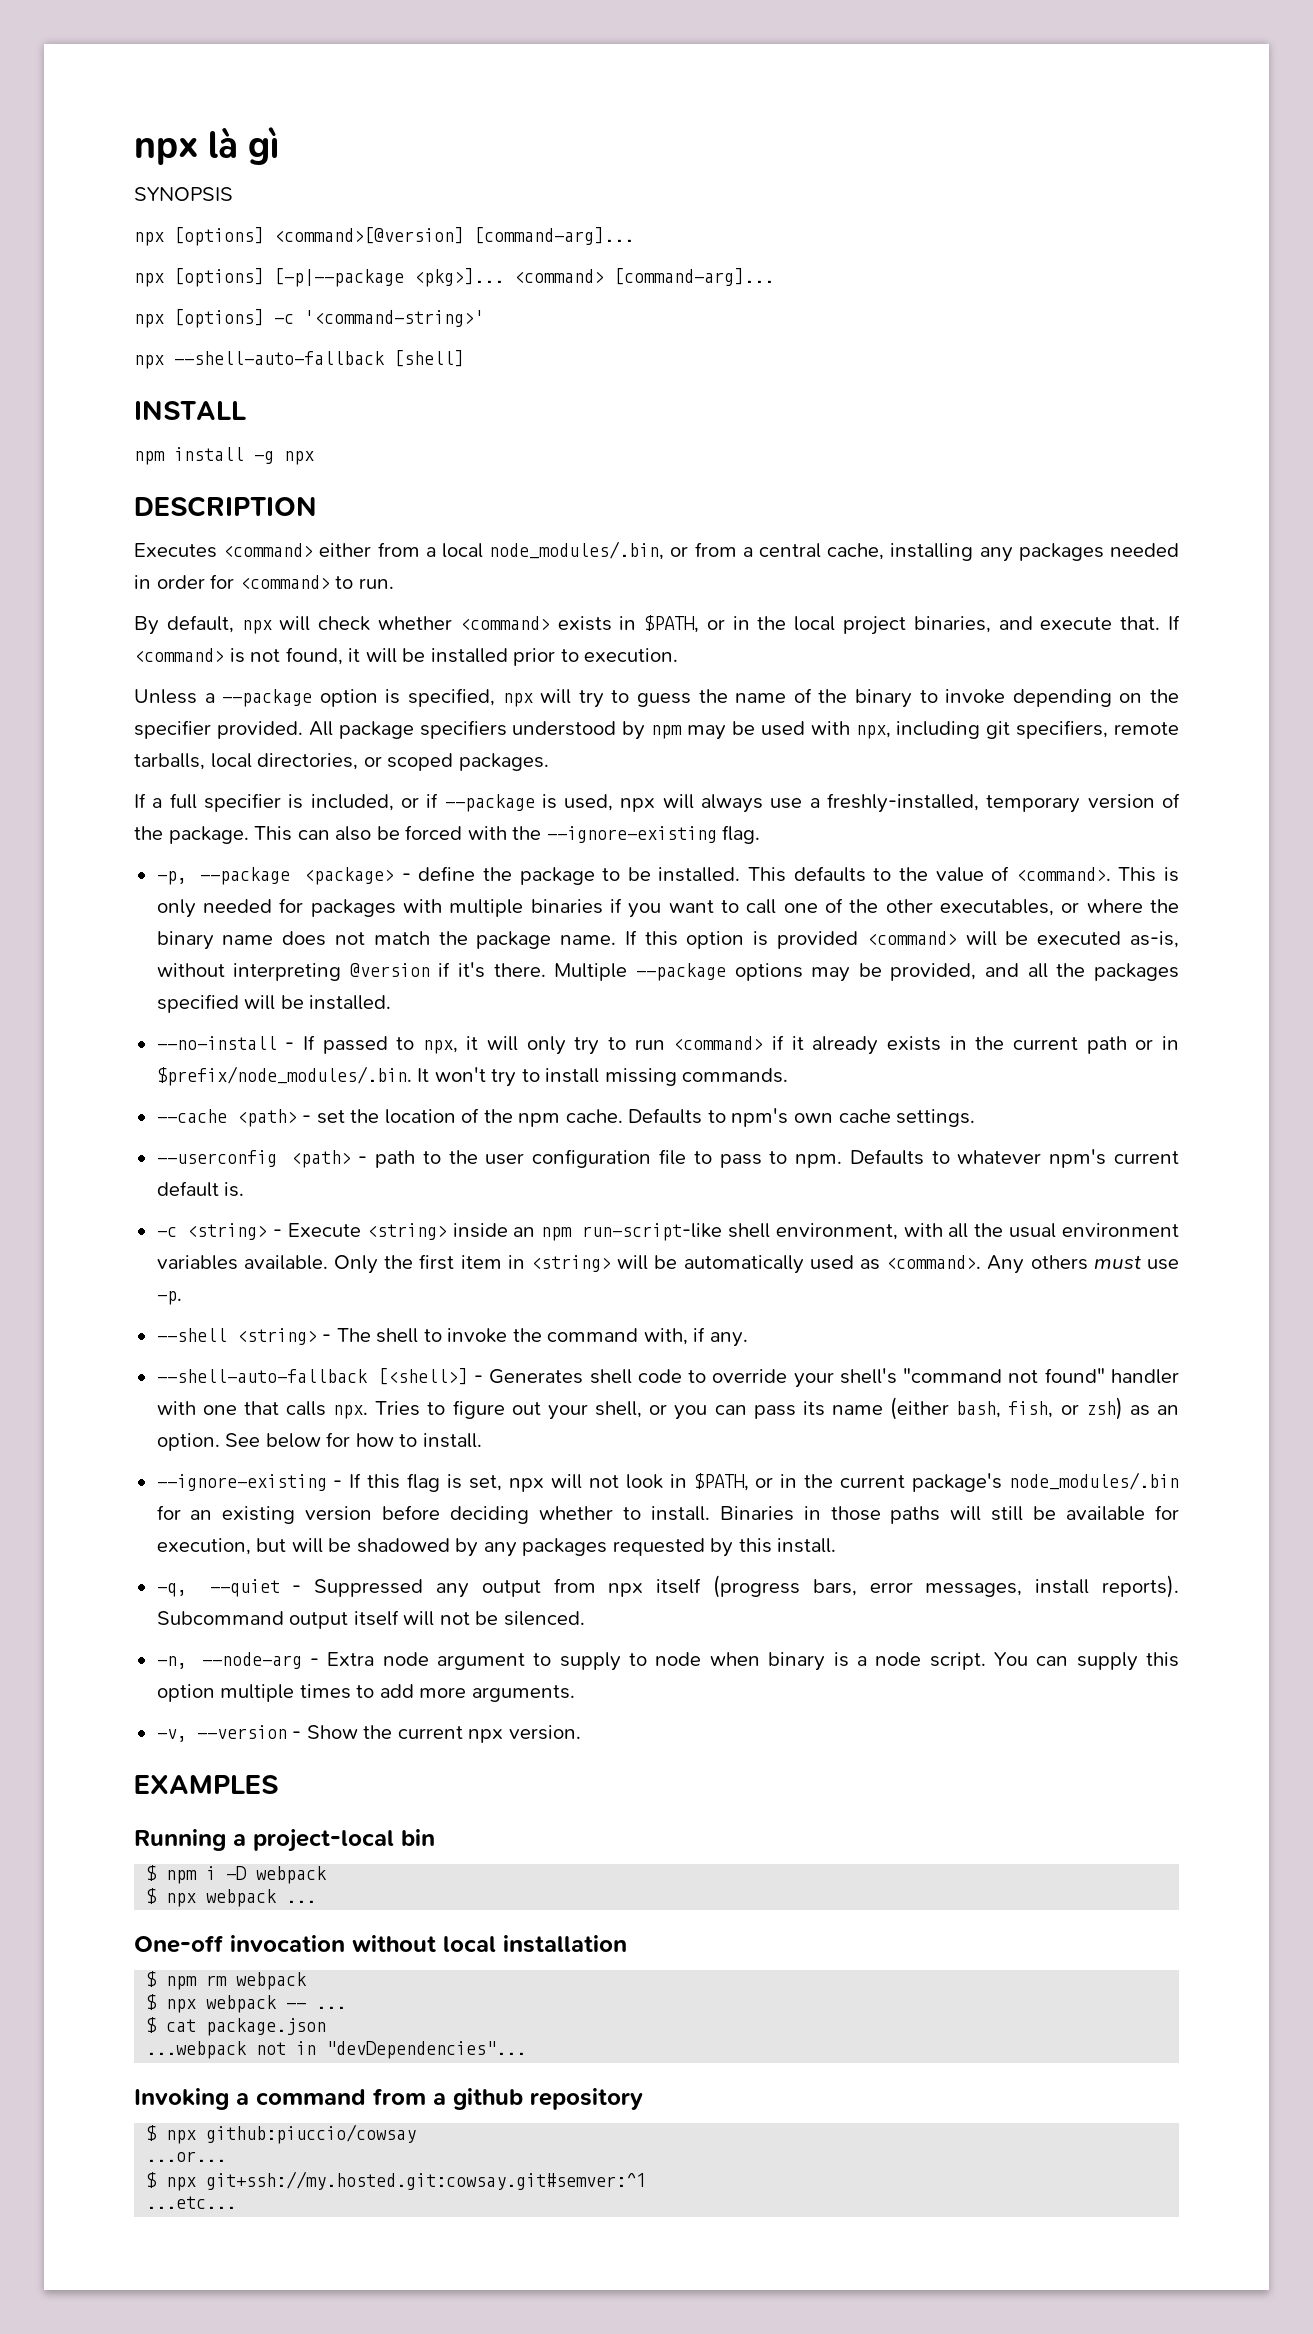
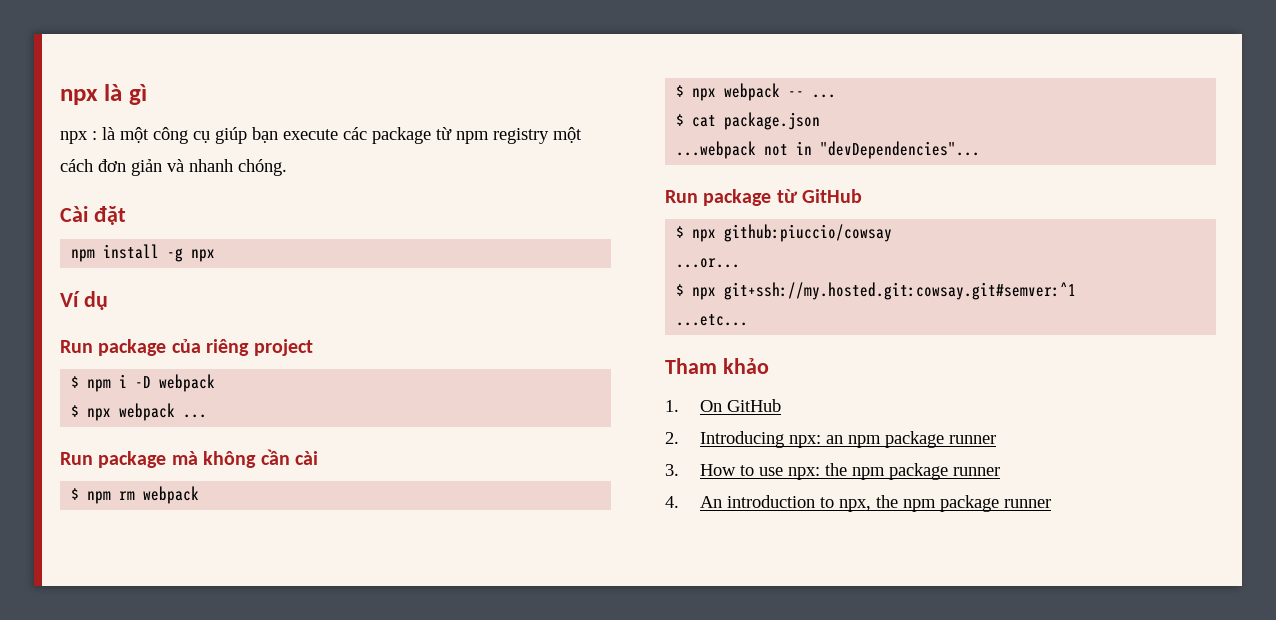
- SYNOPSIS
- npx [options] <command>[@version] [command-arg]...
- npx [options] [-p|--package <pkg>]... <command> [command-arg]...
- npx [options] -c '<command-string>'
- npx --shell-auto-fallback [shell]
- INSTALL
+ npx : là một công cụ giúp bạn execute các package từ npm registry một cách đơn giản và nhanh chóng.
+ Cài đặt
  npm install -g npx
- DESCRIPTION
- Executes <command> either from a local node_modules/.bin, or from a central cache, installing any packages needed in order for <command> to run.
- By default, npx will check whether <command> exists in $PATH, or in the local project binaries, and execute that. If <command> is not found, it will be installed prior to execution.
- Unless a --package option is specified, npx will try to guess the name of the binary to invoke depending on the specifier provided. All package specifiers understood by npm may be used with npx, including git specifiers, remote tarballs, local directories, or scoped packages.
- If a full specifier is included, or if --package is used, npx will always use a freshly-installed, temporary version of the package. This can also be forced with the --ignore-existing flag.
- -p, --package <package> - define the package to be installed. This defaults to the value of <command>. This is only needed for packages with multiple binaries if you want to call one of the other executables, or where the binary name does not match the package name. If this option is provided <command> will be executed as-is, without interpreting @version if it's there. Multiple --package options may be provided, and all the packages specified will be installed.
- --no-install - If passed to npx, it will only try to run <command> if it already exists in the current path or in $prefix/node_modules/.bin. It won't try to install missing commands.
- --cache <path> - set the location of the npm cache. Defaults to npm's own cache settings.
- --userconfig <path> - path to the user configuration file to pass to npm. Defaults to whatever npm's current default is.
- -c <string> - Execute <string> inside an npm run-script-like shell environment, with all the usual environment variables available. Only the first item in <string> will be automatically used as <command>. Any others must use -p.
- --shell <string> - The shell to invoke the command with, if any.
- --shell-auto-fallback [<shell>] - Generates shell code to override your shell's "command not found" handler with one that calls npx. Tries to figure out your shell, or you can pass its name (either bash, fish, or zsh) as an option. See below for how to install.
- --ignore-existing - If this flag is set, npx will not look in $PATH, or in the current package's node_modules/.bin for an existing version before deciding whether to install. Binaries in those paths will still be available for execution, but will be shadowed by any packages requested by this install.
- -q, --quiet - Suppressed any output from npx itself (progress bars, error messages, install reports). Subcommand output itself will not be silenced.
- -n, --node-arg - Extra node argument to supply to node when binary is a node script. You can supply this option multiple times to add more arguments.
- -v, --version - Show the current npx version.
- EXAMPLES
- Running a project-local bin
+ Ví dụ
+ Run package của riêng project
- One-off invocation without local installation
+ Run package mà không cần cài
- Invoking a command from a github repository
+ Run package từ GitHub
+ Tham khảo
+ 1. On GitHub
+ 2. Introducing npx: an npm package runner
+ 3. How to use npx: the npm package runner
+ 4. An introduction to npx, the npm package runner

